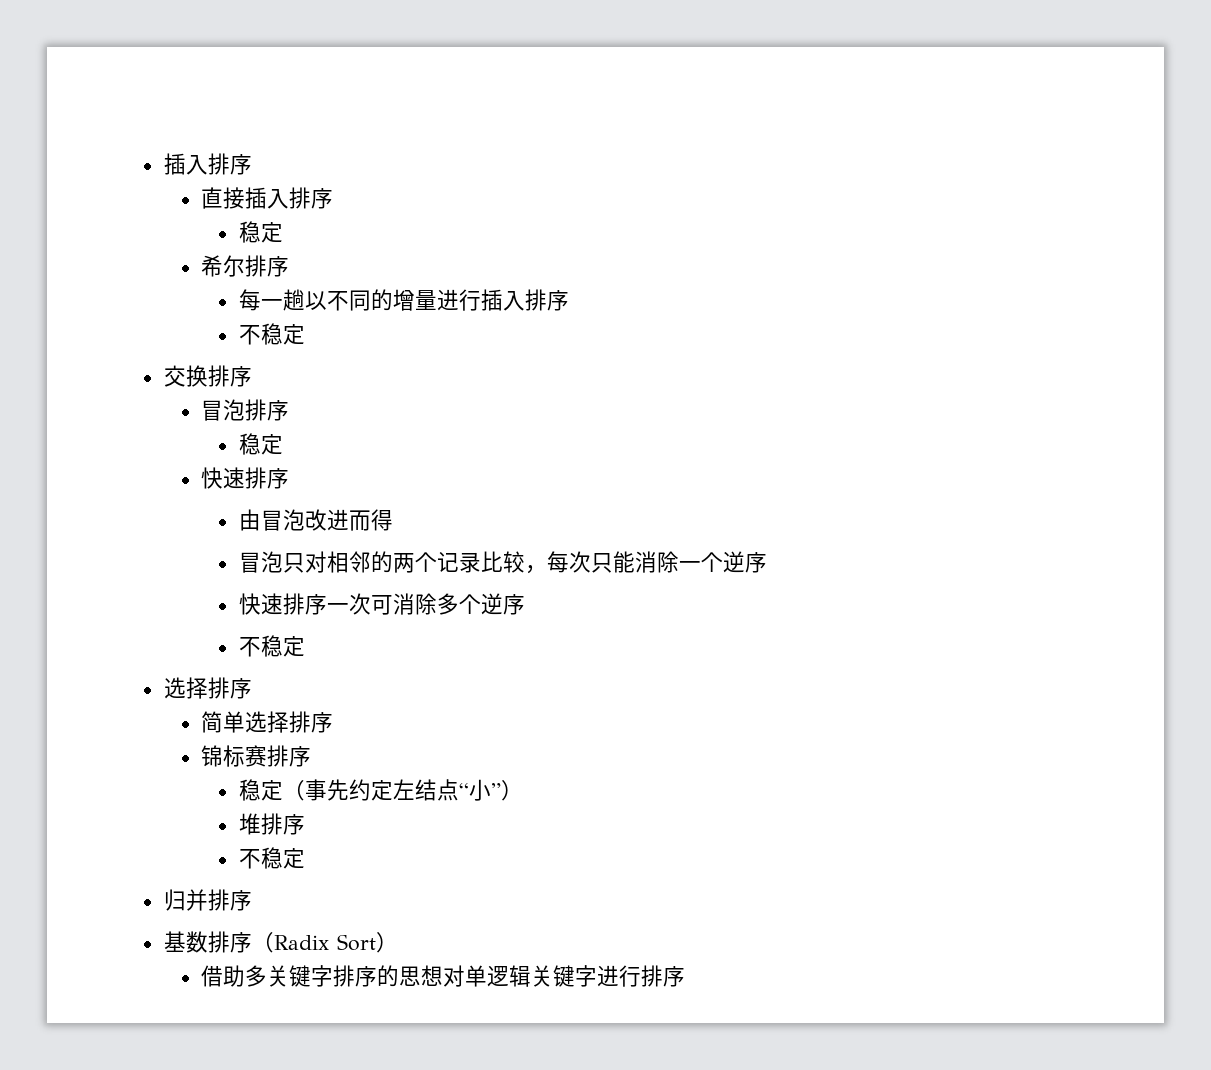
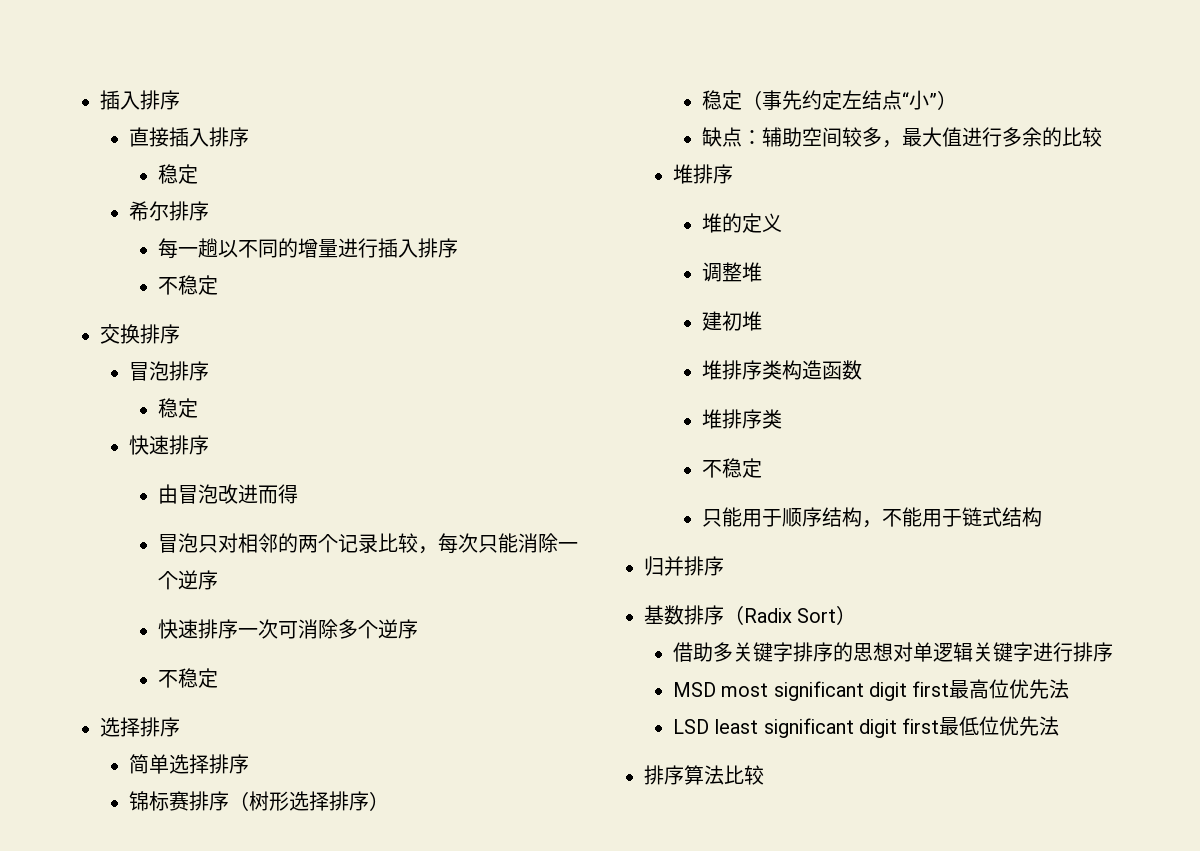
- 锦标赛排序
+ 锦标赛排序（树形选择排序）
+ 缺点：辅助空间较多，最大值进行多余的比较
  堆排序
+ 堆的定义
+ 调整堆
+ 建初堆
+ 堆排序类构造函数
+ 堆排序类
  不稳定
+ 只能用于顺序结构，不能用于链式结构
+ MSD most significant digit first最高位优先法
+ LSD least significant digit first最低位优先法
+ 排序算法比较

